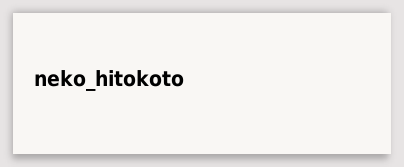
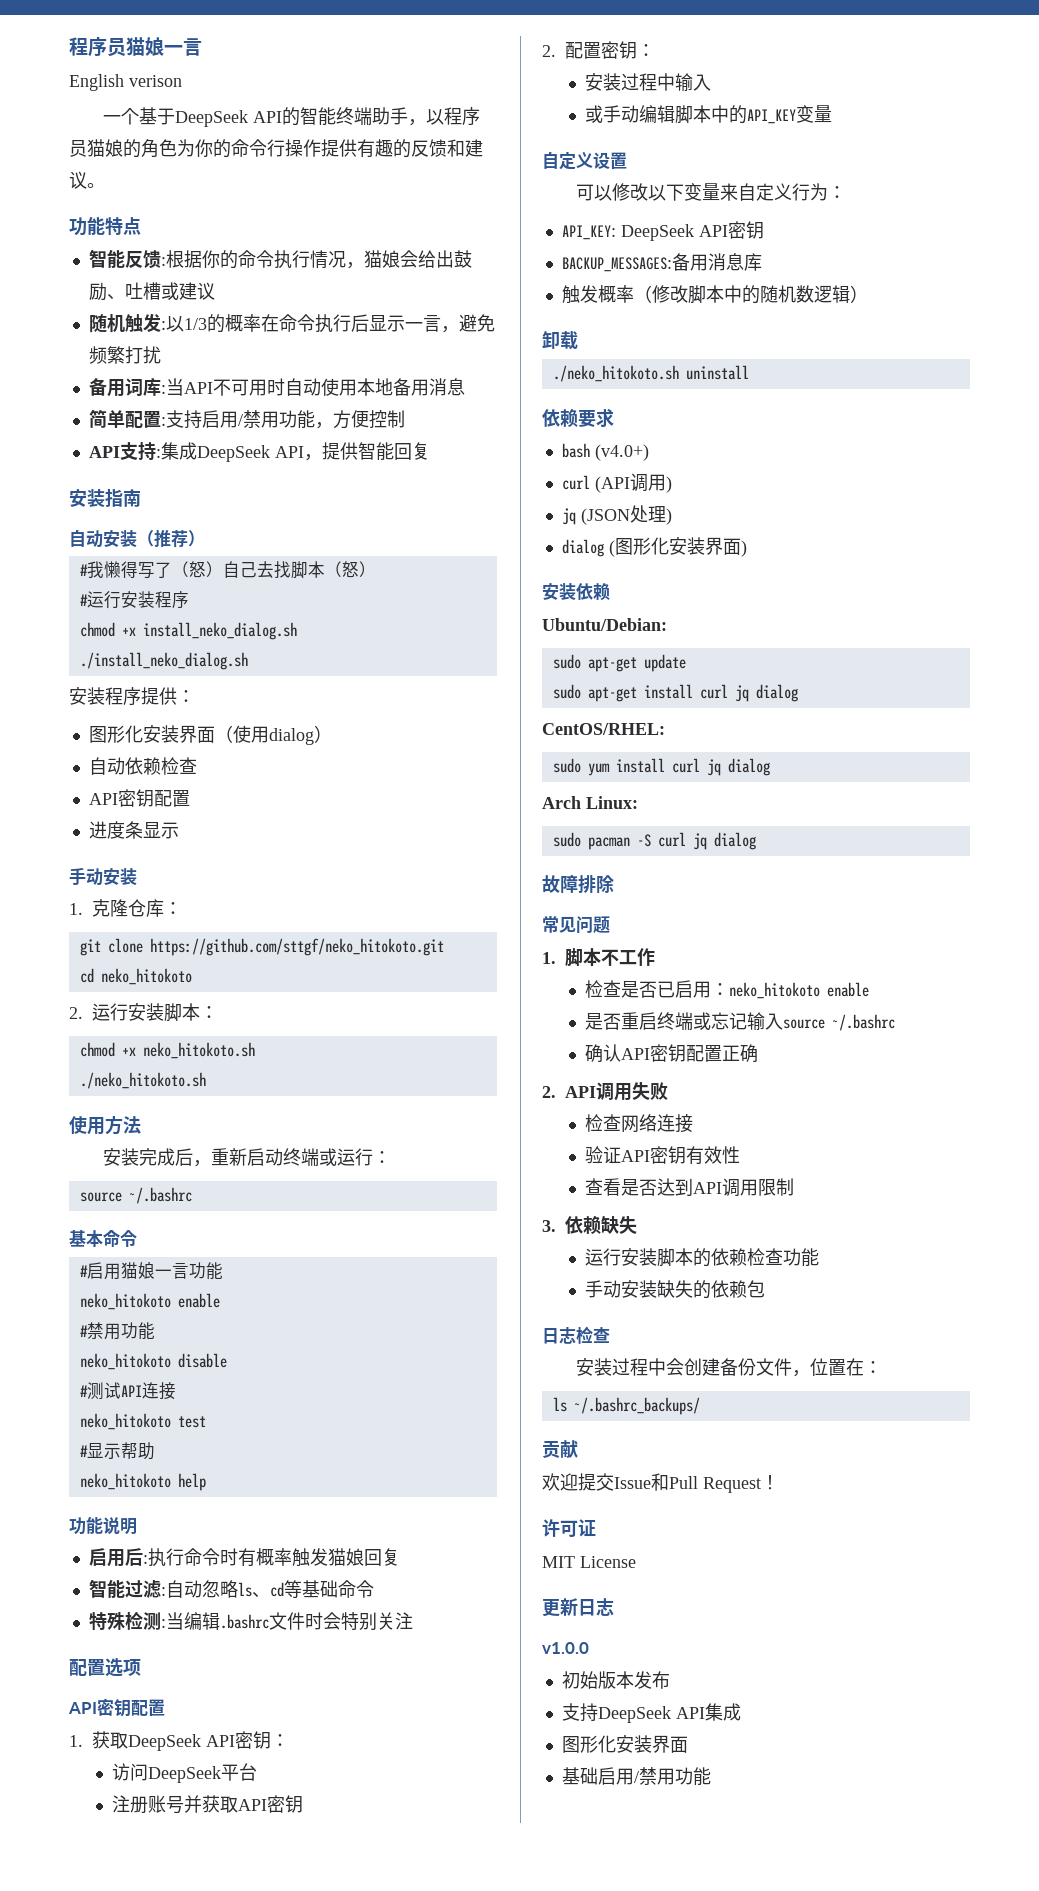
- neko_hitokoto
+ 程序员猫娘一言
+ English verison
+ 一个基于DeepSeek API的智能终端助手，以程序员猫娘的角色为你的命令行操作提供有趣的反馈和建议。
+ 功能特点
+ 智能反馈:根据你的命令执行情况，猫娘会给出鼓励、吐槽或建议
+ 随机触发:以1/3的概率在命令执行后显示一言，避免频繁打扰
+ 备用词库:当API不可用时自动使用本地备用消息
+ 简单配置:支持启用/禁用功能，方便控制
+ API支持:集成DeepSeek API，提供智能回复
+ 安装指南
+ 自动安装（推荐）
+ #我懒得写了（怒）自己去找脚本（怒）
+ #运行安装程序
+ chmod +x install_neko_dialog.sh
+ ./install_neko_dialog.sh
+ 安装程序提供：
+ 图形化安装界面（使用dialog）
+ 自动依赖检查
+ API密钥配置
+ 进度条显示
+ 手动安装
+ 1.克隆仓库：
+ git clone https://github.com/sttgf/neko_hitokoto.git
+ cd neko_hitokoto
+ 2.运行安装脚本：
+ chmod +x neko_hitokoto.sh
+ ./neko_hitokoto.sh
+ 使用方法
+ 安装完成后，重新启动终端或运行：
+ source ~/.bashrc
+ 基本命令
+ #启用猫娘一言功能
+ neko_hitokoto enable
+ #禁用功能
+ neko_hitokoto disable
+ #测试API连接
+ neko_hitokoto test
+ #显示帮助
+ neko_hitokoto help
+ 功能说明
+ 启用后:执行命令时有概率触发猫娘回复
+ 智能过滤:自动忽略ls、cd等基础命令
+ 特殊检测:当编辑.bashrc文件时会特别关注
+ 配置选项
+ API密钥配置
+ 1.获取DeepSeek API密钥：
+ 访问DeepSeek平台
+ 注册账号并获取API密钥
+ 2.配置密钥：
+ 安装过程中输入
+ 或手动编辑脚本中的API_KEY变量
+ 自定义设置
+ 可以修改以下变量来自定义行为：
+ API_KEY: DeepSeek API密钥
+ BACKUP_MESSAGES:备用消息库
+ 触发概率（修改脚本中的随机数逻辑）
+ 卸载
+ ./neko_hitokoto.sh uninstall
+ 依赖要求
+ bash (v4.0+)
+ curl (API调用)
+ jq (JSON处理)
+ dialog (图形化安装界面)
+ 安装依赖
+ Ubuntu/Debian:
+ sudo apt-get update
+ sudo apt-get install curl jq dialog
+ CentOS/RHEL:
+ sudo yum install curl jq dialog
+ Arch Linux:
+ sudo pacman -S curl jq dialog
+ 故障排除
+ 常见问题
+ 1.脚本不工作
+ 检查是否已启用：neko_hitokoto enable
+ 是否重启终端或忘记输入source ~/.bashrc
+ 确认API密钥配置正确
+ 2. API调用失败
+ 检查网络连接
+ 验证API密钥有效性
+ 查看是否达到API调用限制
+ 3.依赖缺失
+ 运行安装脚本的依赖检查功能
+ 手动安装缺失的依赖包
+ 日志检查
+ 安装过程中会创建备份文件，位置在：
+ ls ~/.bashrc_backups/
+ 贡献
+ 欢迎提交Issue和Pull Request！
+ 许可证
+ MIT License
+ 更新日志
+ v1.0.0
+ 初始版本发布
+ 支持DeepSeek API集成
+ 图形化安装界面
+ 基础启用/禁用功能

